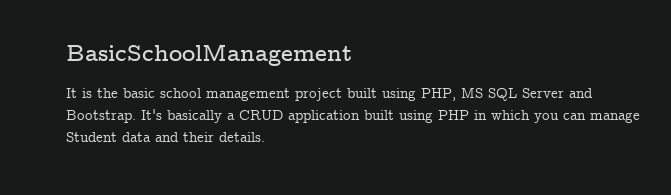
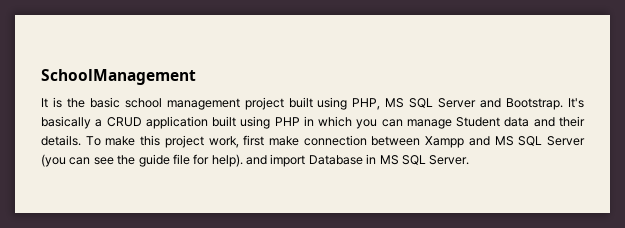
- BasicSchoolManagement
+ SchoolManagement
+ To make this project work, first make connection between Xampp and MS SQL Server (you can see the guide file for help). and import Database in MS SQL Server.

